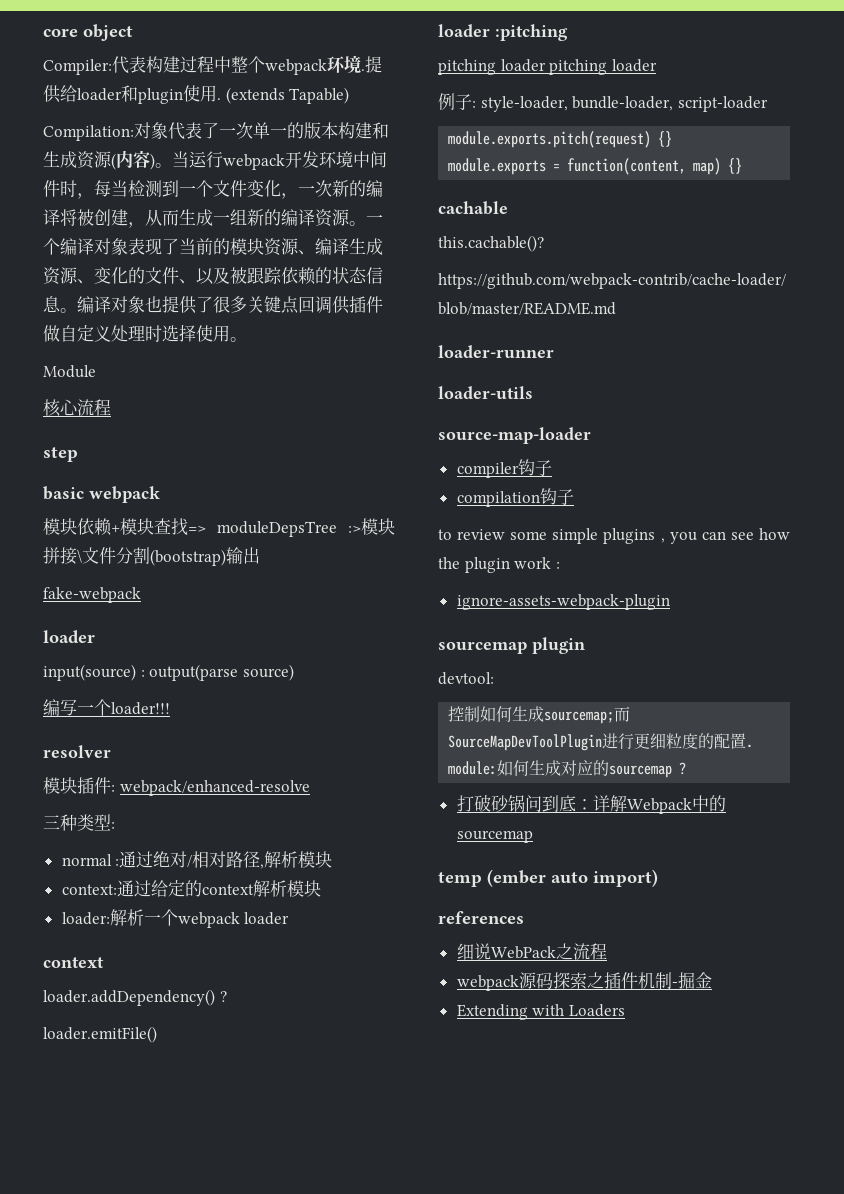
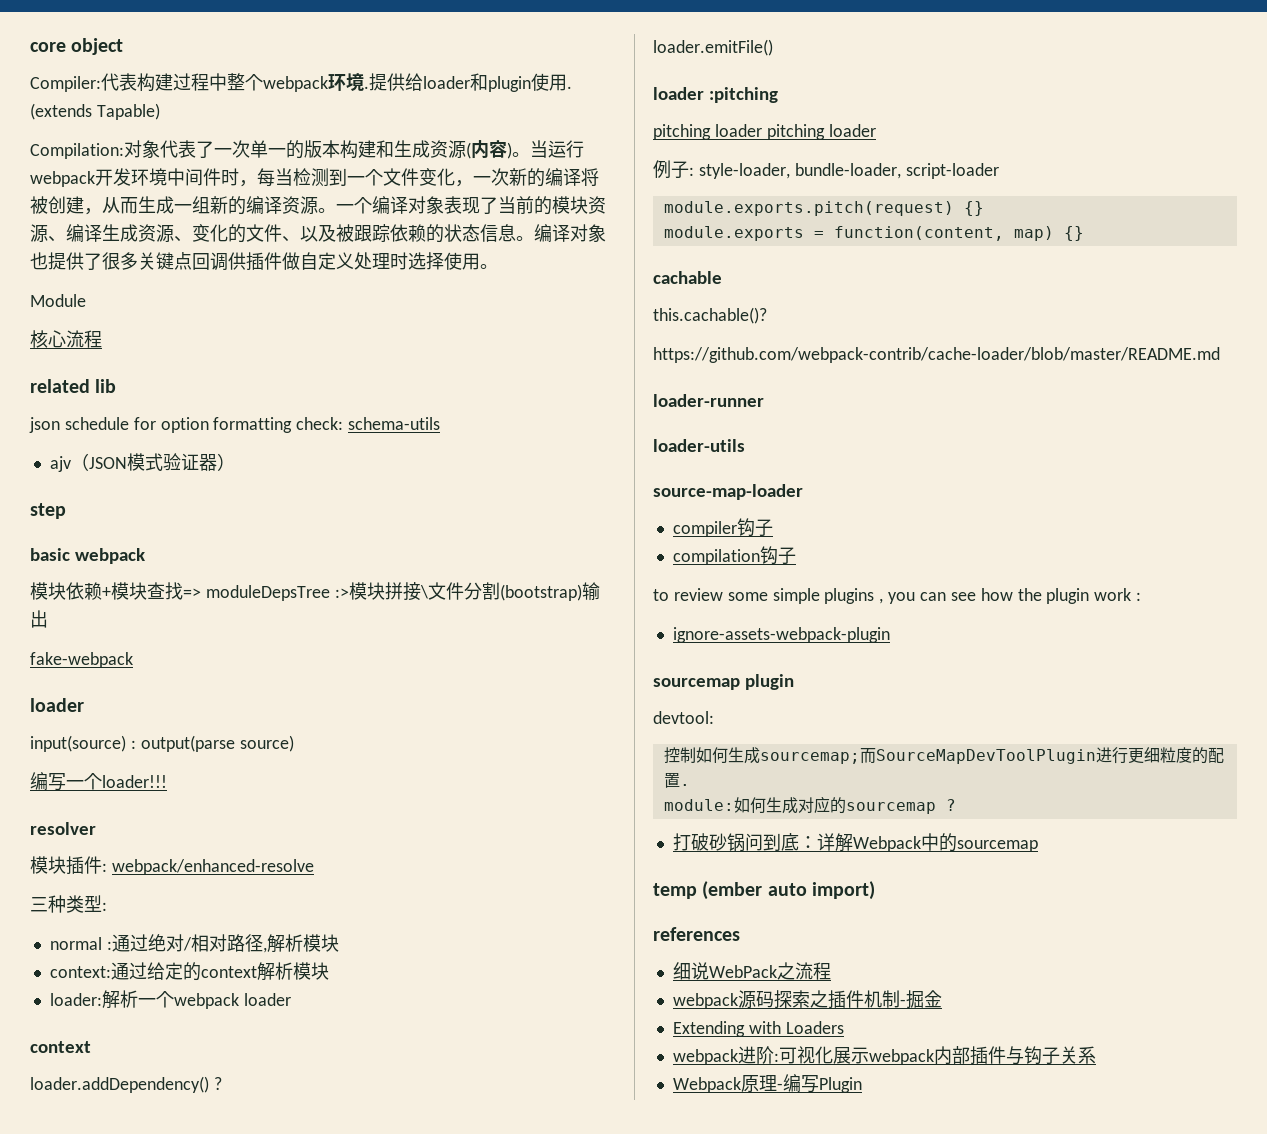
+ related lib
+ json schedule for option formatting check: schema-utils
+ ajv（JSON模式验证器）
+ webpack进阶:可视化展示webpack内部插件与钩子关系
+ Webpack原理-编写Plugin

